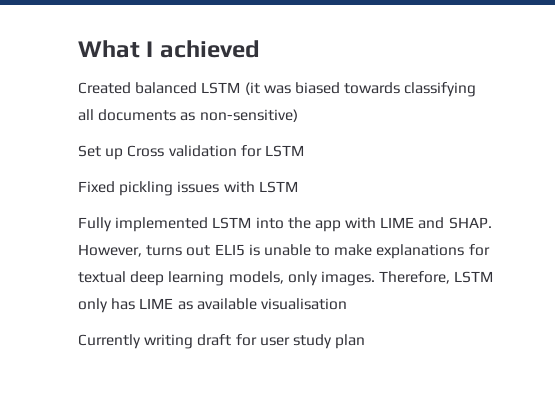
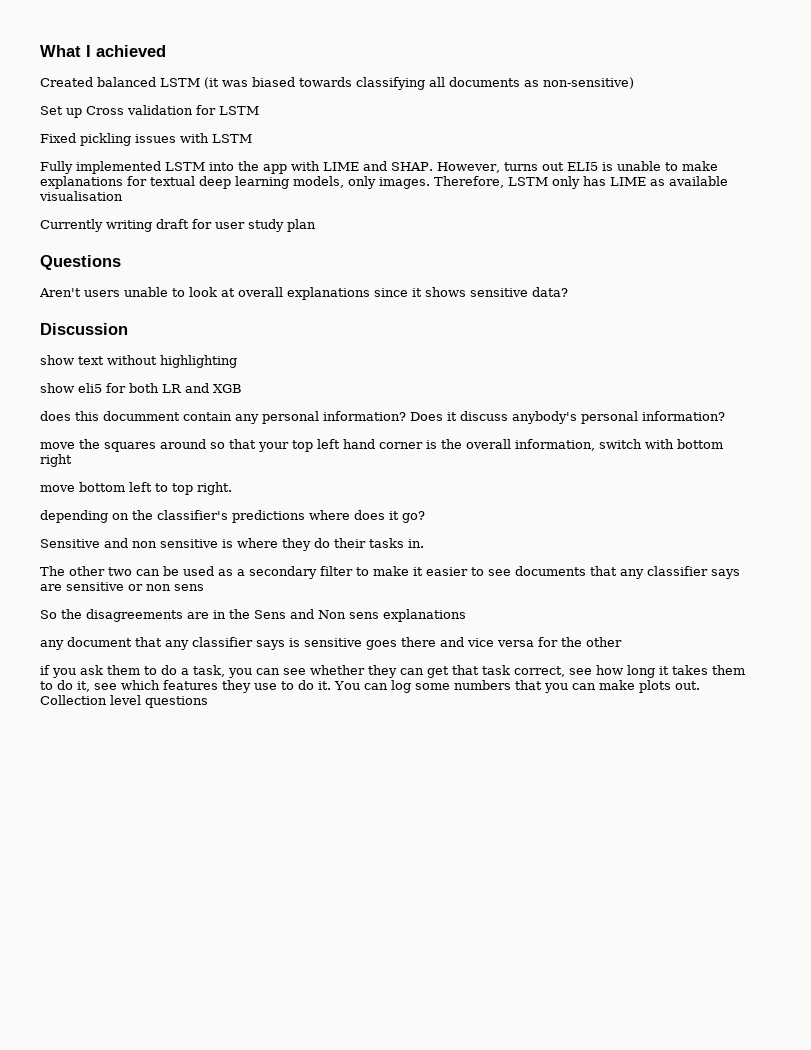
+ Questions
+ Aren't users unable to look at overall explanations since it shows sensitive data?
+ Discussion
+ show text without highlighting
+ show eli5 for both LR and XGB
+ does this documment contain any personal information? Does it discuss anybody's personal information?
+ move the squares around so that your top left hand corner is the overall information, switch with bottom right
+ move bottom left to top right.
+ depending on the classifier's predictions where does it go?
+ Sensitive and non sensitive is where they do their tasks in.
+ The other two can be used as a secondary filter to make it easier to see documents that any classifier says are sensitive or non sens
+ So the disagreements are in the Sens and Non sens explanations
+ any document that any classifier says is sensitive goes there and vice versa for the other
+ if you ask them to do a task, you can see whether they can get that task correct, see how long it takes them to do it, see which features they use to do it. You can log some numbers that you can make plots out. Collection level questions

